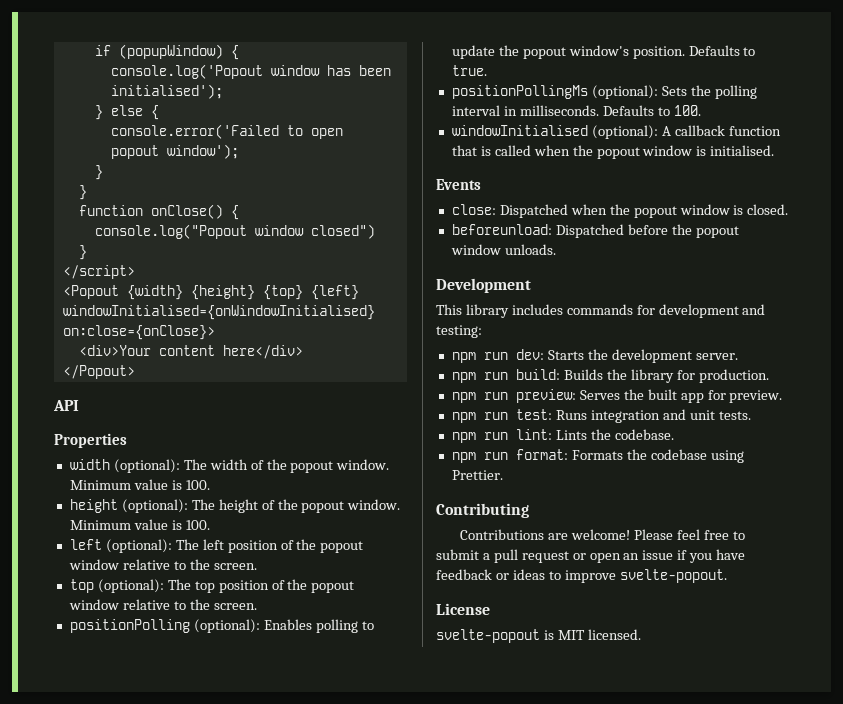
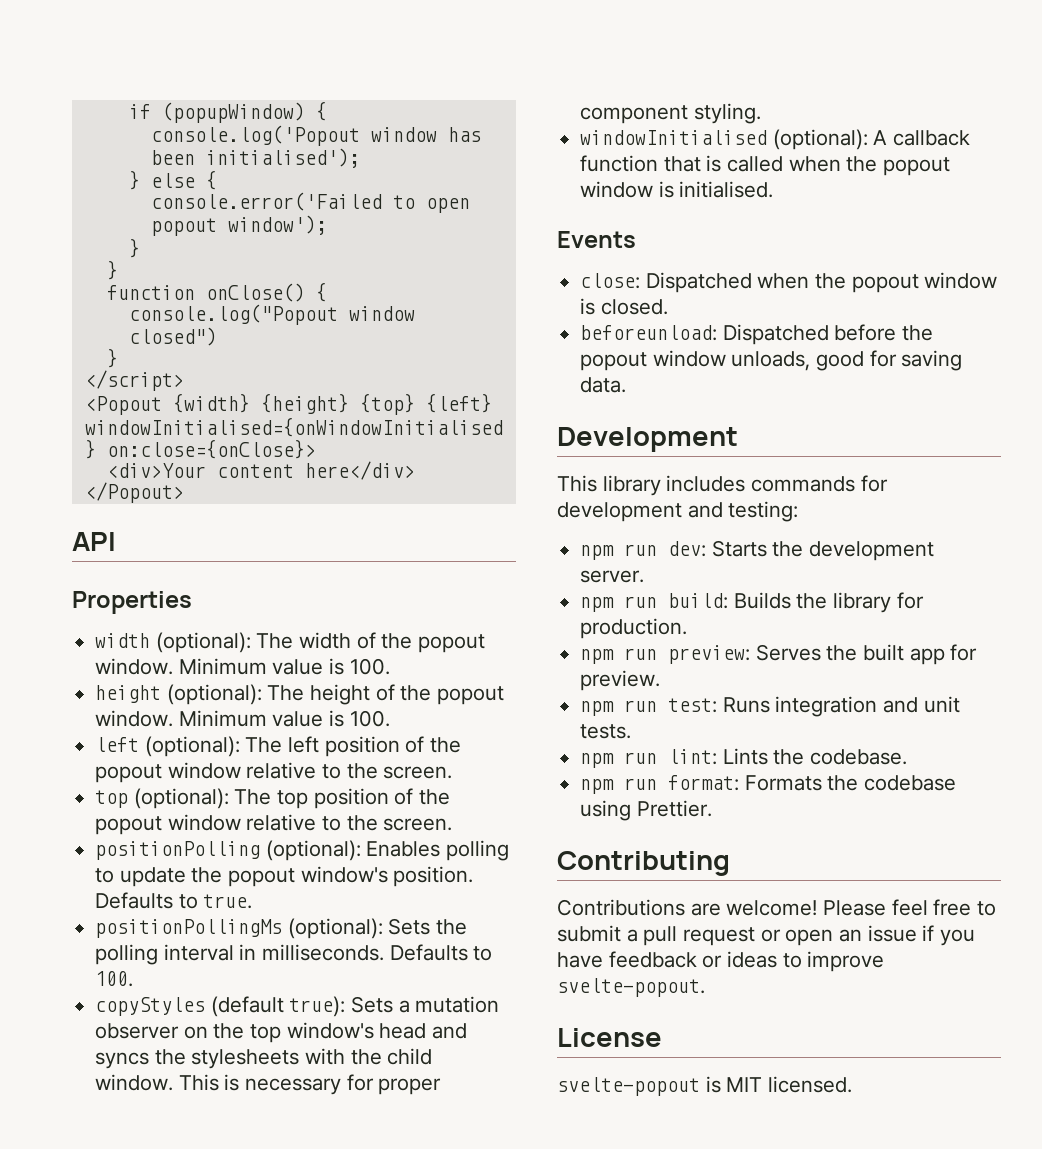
+ copyStyles (default true): Sets a mutation observer on the top window's head and syncs the stylesheets with the child window. This is necessary for proper component styling.
- beforeunload: Dispatched before the popout window unloads.
+ beforeunload: Dispatched before the popout window unloads, good for saving data.

